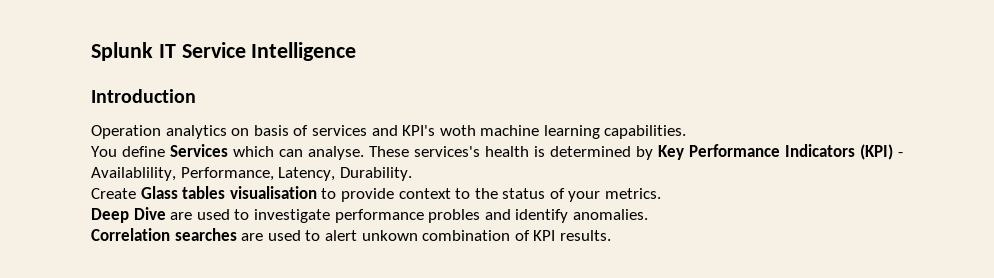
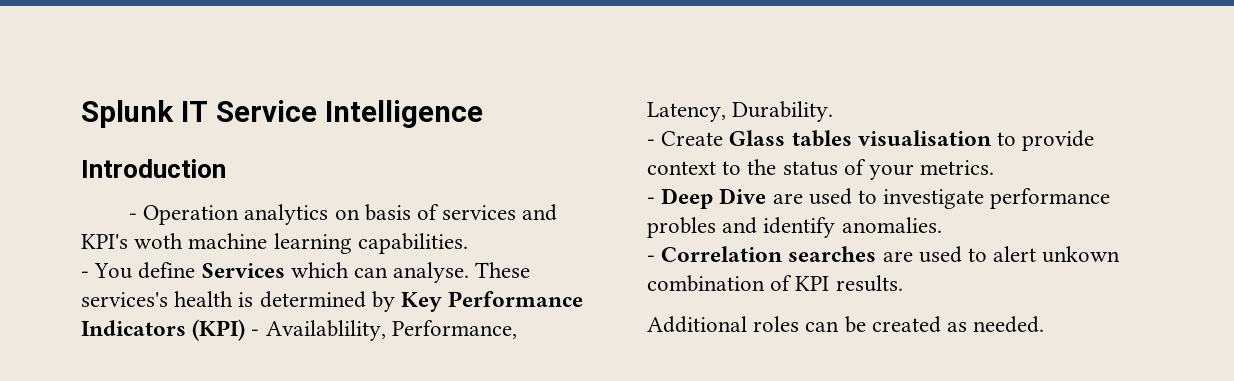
- Operation analytics on basis of services and KPI's woth machine learning capabilities.
+ - Operation analytics on basis of services and KPI's woth machine learning capabilities.
- You define Services which can analyse.
+ - You define Services which can analyse.
- Create Glass tables visualisation to provide context to the status of your metrics.
+ - Create Glass tables visualisation to provide context to the status of your metrics.
- Deep Dive are used to investigate performance probles and identify anomalies.
+ - Deep Dive are used to investigate performance probles and identify anomalies.
- Correlation searches are used to alert unkown combination of KPI results.
+ - Correlation searches are used to alert unkown combination of KPI results.
+ Additional roles can be created as needed.

